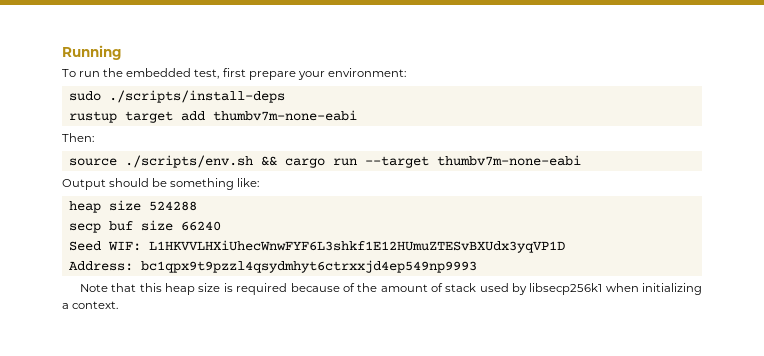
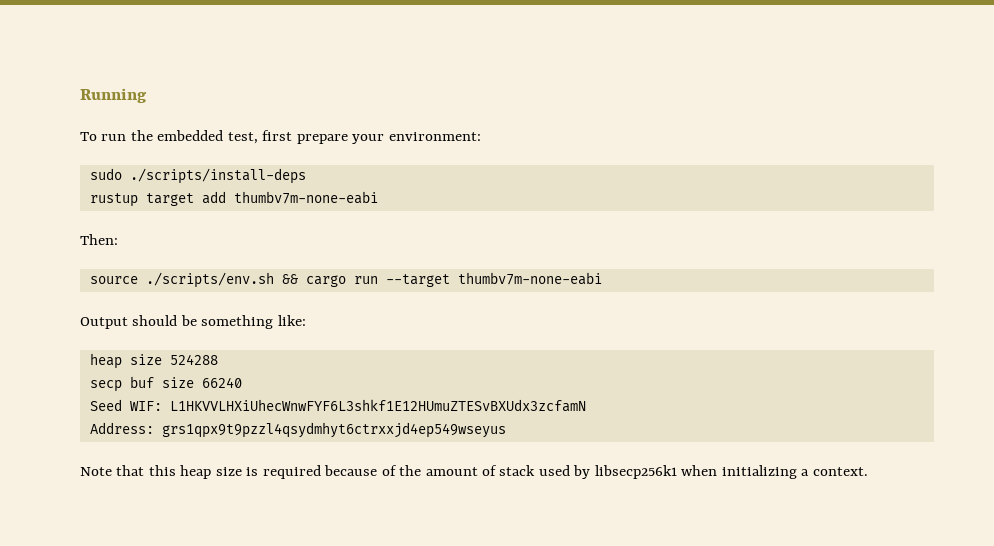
- Seed WIF: L1HKVVLHXiUhecWnwFYF6L3shkf1E12HUmuZTESvBXUdx3yqVP1D
+ Seed WIF: L1HKVVLHXiUhecWnwFYF6L3shkf1E12HUmuZTESvBXUdx3zcfamN
- Address: bc1qpx9t9pzzl4qsydmhyt6ctrxxjd4ep549np9993
+ Address: grs1qpx9t9pzzl4qsydmhyt6ctrxxjd4ep549wseyus

